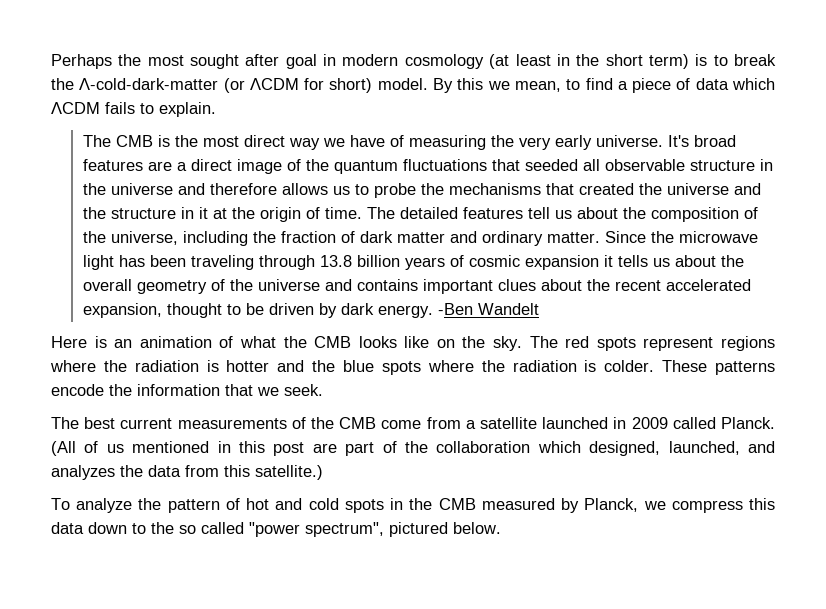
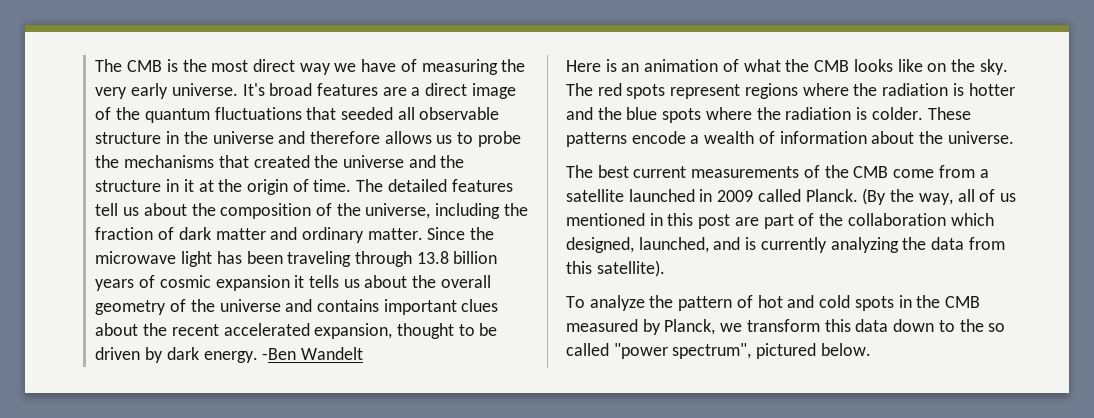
- Perhaps the most sought after goal in modern cosmology (at least in the short term) is to break the Λ-cold-dark-matter (or ΛCDM for short) model. By this we mean, to find a piece of data which ΛCDM fails to explain.
- These patterns encode the information that we seek.
+ These patterns encode a wealth of information about the universe.
- (All of us mentioned in this post are part of the collaboration which designed, launched, and analyzes the data from this satellite.)
+ (By the way, all of us mentioned in this post are part of the collaboration which designed, launched, and is currently analyzing the data from this satellite).
- To analyze the pattern of hot and cold spots in the CMB measured by Planck, we compress this data down to the so called "power spectrum", pictured below.
+ To analyze the pattern of hot and cold spots in the CMB measured by Planck, we transform this data down to the so called "power spectrum", pictured below.

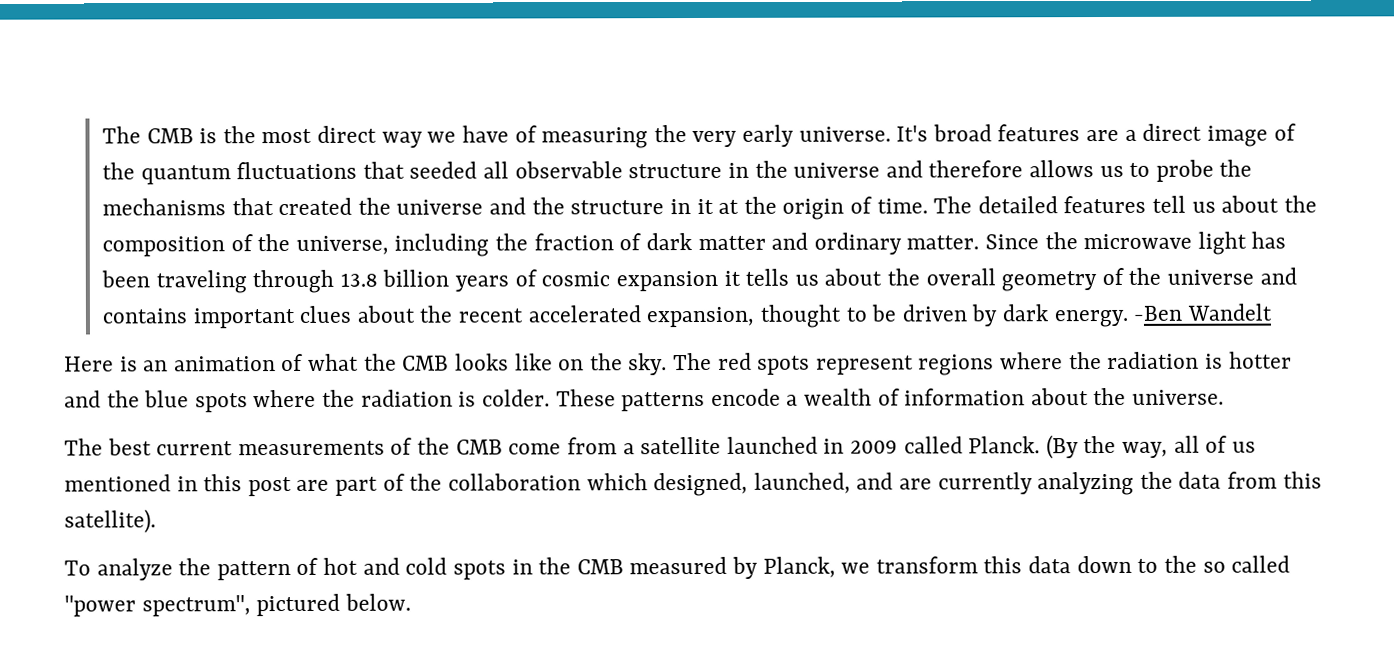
- (By the way, all of us mentioned in this post are part of the collaboration which designed, launched, and is currently analyzing the data from this satellite).
+ (By the way, all of us mentioned in this post are part of the collaboration which designed, launched, and are currently analyzing the data from this satellite).

